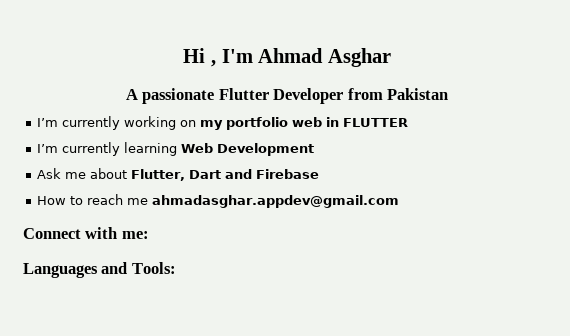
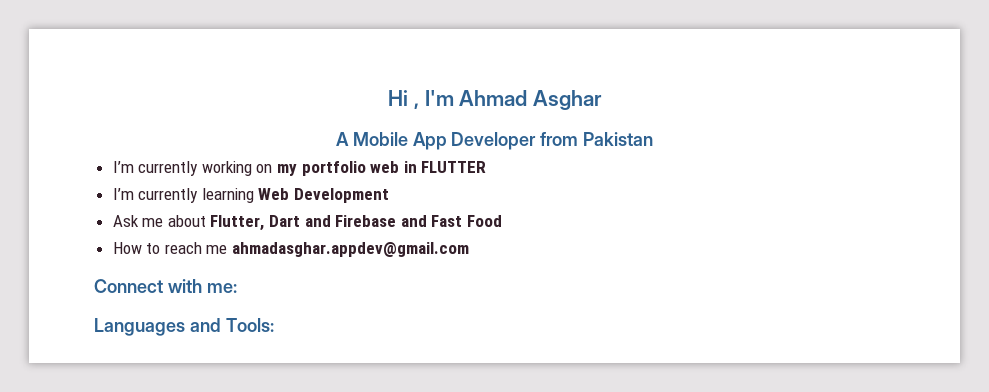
- A passionate Flutter Developer from Pakistan
+ A Mobile App Developer from Pakistan
- Ask me about Flutter, Dart and Firebase
+ Ask me about Flutter, Dart and Firebase and Fast Food

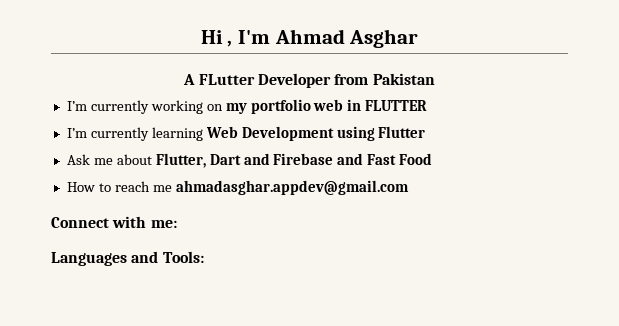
- A Mobile App Developer from Pakistan
+ A FLutter Developer from Pakistan
- I’m currently learning Web Development
+ I’m currently learning Web Development using Flutter

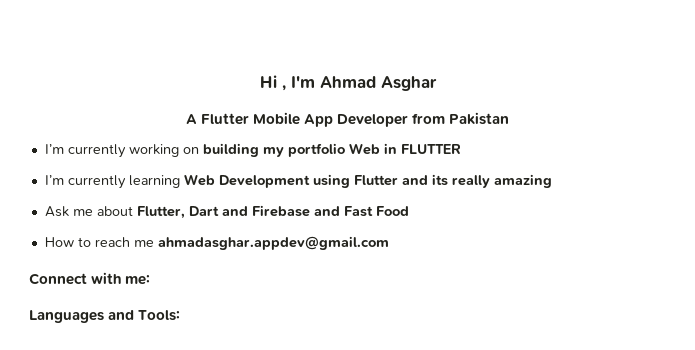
- A FLutter Developer from Pakistan
+ A Flutter Mobile App Developer from Pakistan
- I’m currently working on my portfolio web in FLUTTER
+ I’m currently working on building my portfolio Web in FLUTTER
- I’m currently learning Web Development using Flutter
+ I’m currently learning Web Development using Flutter and its really amazing

